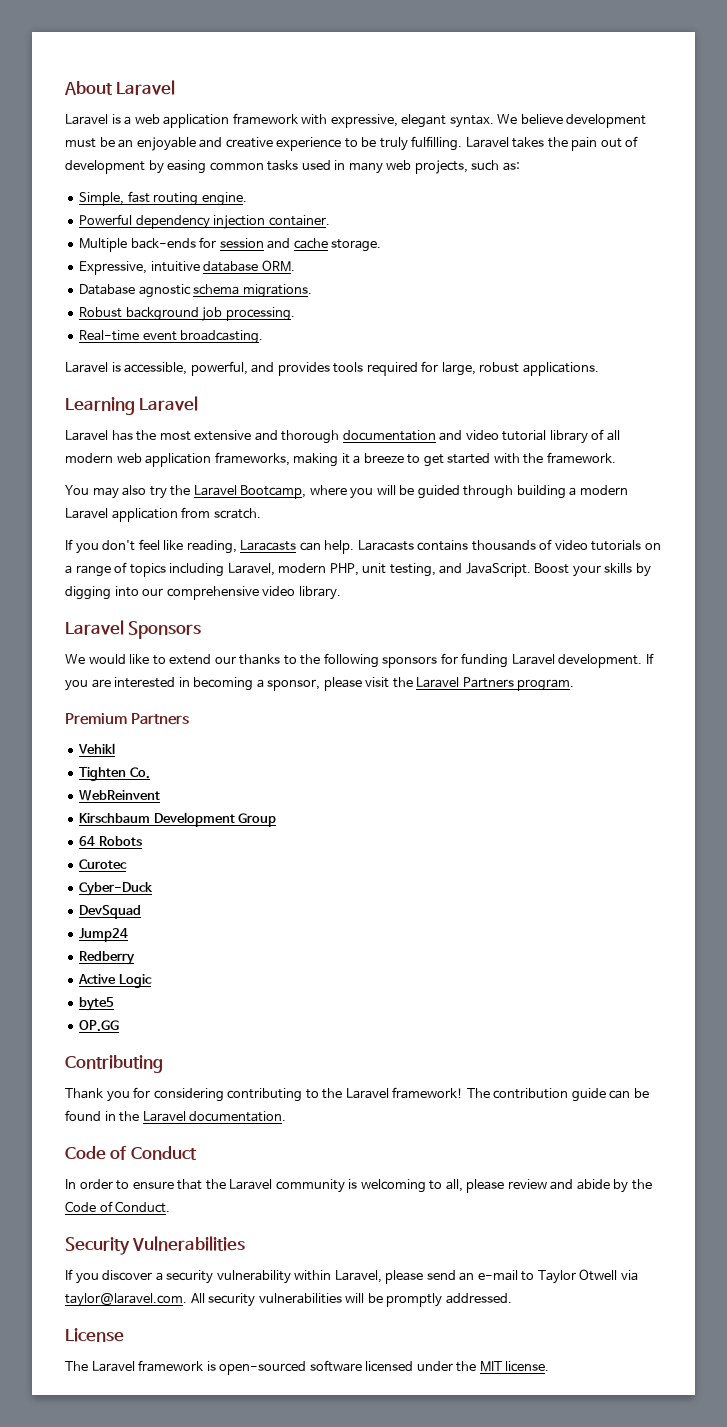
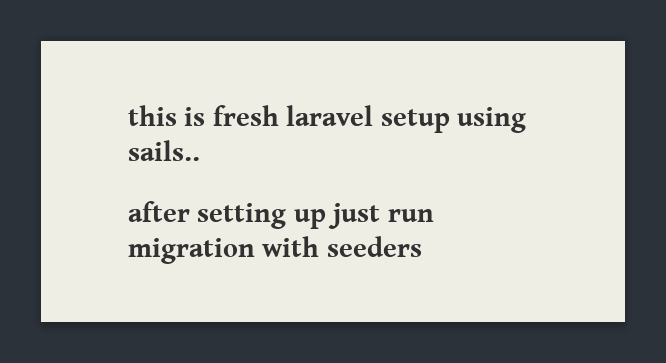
- About Laravel
- Laravel is a web application framework with expressive, elegant syntax. We believe development must be an enjoyable and creative experience to be truly fulfilling. Laravel takes the pain out of development by easing common tasks used in many web projects, such as:
- Simple, fast routing engine.
- Powerful dependency injection container.
- Multiple back-ends for session and cache storage.
- Expressive, intuitive database ORM.
- Database agnostic schema migrations.
- Robust background job processing.
- Real-time event broadcasting.
- Laravel is accessible, powerful, and provides tools required for large, robust applications.
- Learning Laravel
- Laravel has the most extensive and thorough documentation and video tutorial library of all modern web application frameworks, making it a breeze to get started with the framework.
- You may also try the Laravel Bootcamp, where you will be guided through building a modern Laravel application from scratch.
- If you don't feel like reading, Laracasts can help. Laracasts contains thousands of video tutorials on a range of topics including Laravel, modern PHP, unit testing, and JavaScript. Boost your skills by digging into our comprehensive video library.
- Laravel Sponsors
- We would like to extend our thanks to the following sponsors for funding Laravel development. If you are interested in becoming a sponsor, please visit the Laravel Partners program.
- Premium Partners
- Vehikl
- Tighten Co.
- WebReinvent
- Kirschbaum Development Group
- 64 Robots
- Curotec
- Cyber-Duck
- DevSquad
- Jump24
- Redberry
- Active Logic
- byte5
- OP.GG
- Contributing
- Thank you for considering contributing to the Laravel framework! The contribution guide can be found in the Laravel documentation.
- Code of Conduct
- In order to ensure that the Laravel community is welcoming to all, please review and abide by the Code of Conduct.
- Security Vulnerabilities
- If you discover a security vulnerability within Laravel, please send an e-mail to Taylor Otwell via taylor@laravel.com. All security vulnerabilities will be promptly addressed.
- License
- The Laravel framework is open-sourced software licensed under the MIT license.
+ this is fresh laravel setup using sails..
+ after setting up just run migration with seeders

